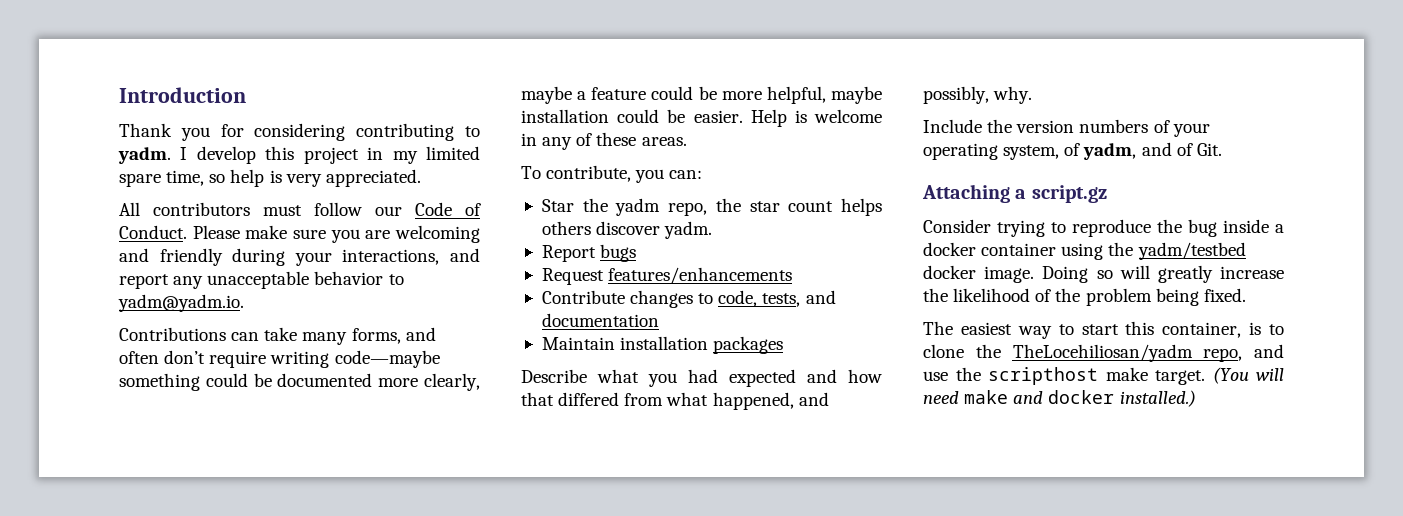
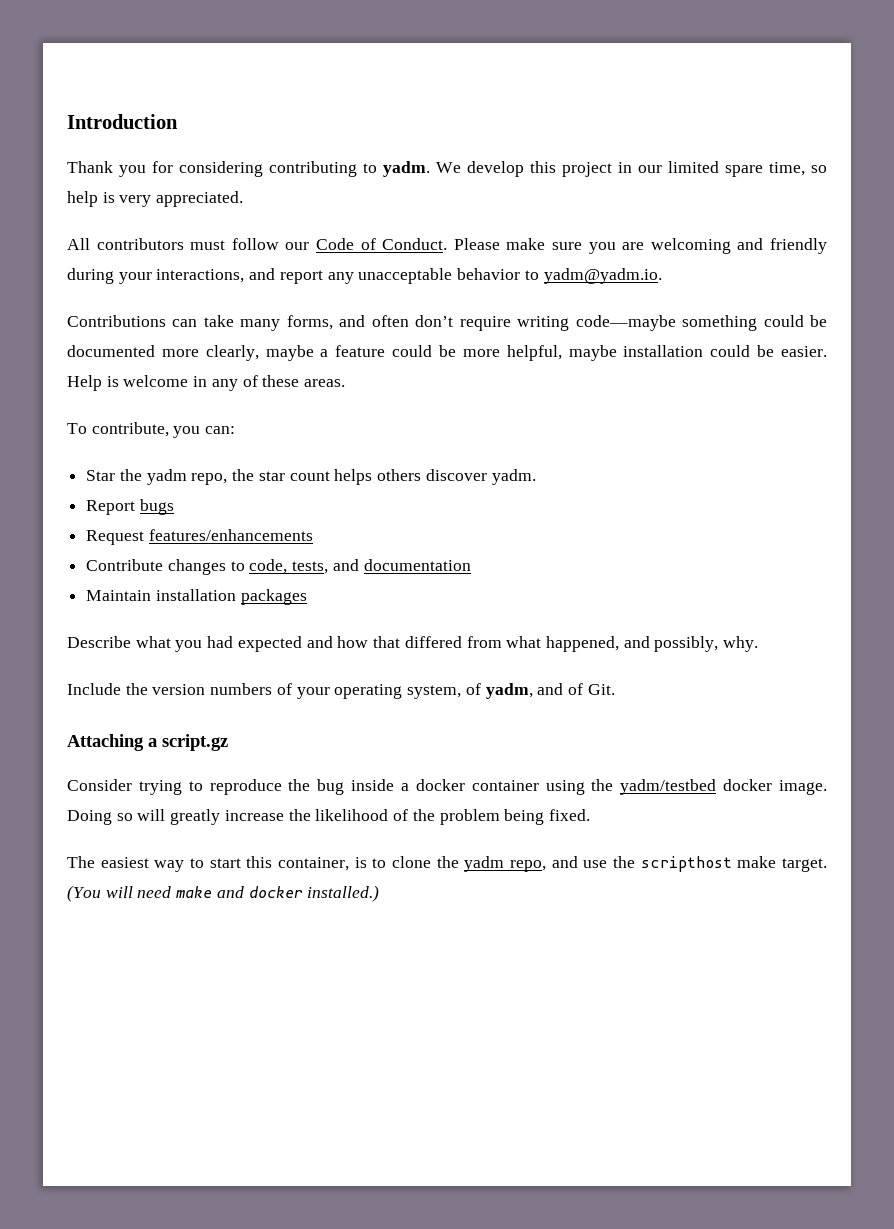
- I develop this project in my limited spare time, so help is very appreciated.
+ We develop this project in our limited spare time, so help is very appreciated.
- The easiest way to start this container, is to clone the TheLocehiliosan/yadm repo, and use the scripthost make target.
+ The easiest way to start this container, is to clone the yadm repo, and use the scripthost make target.

